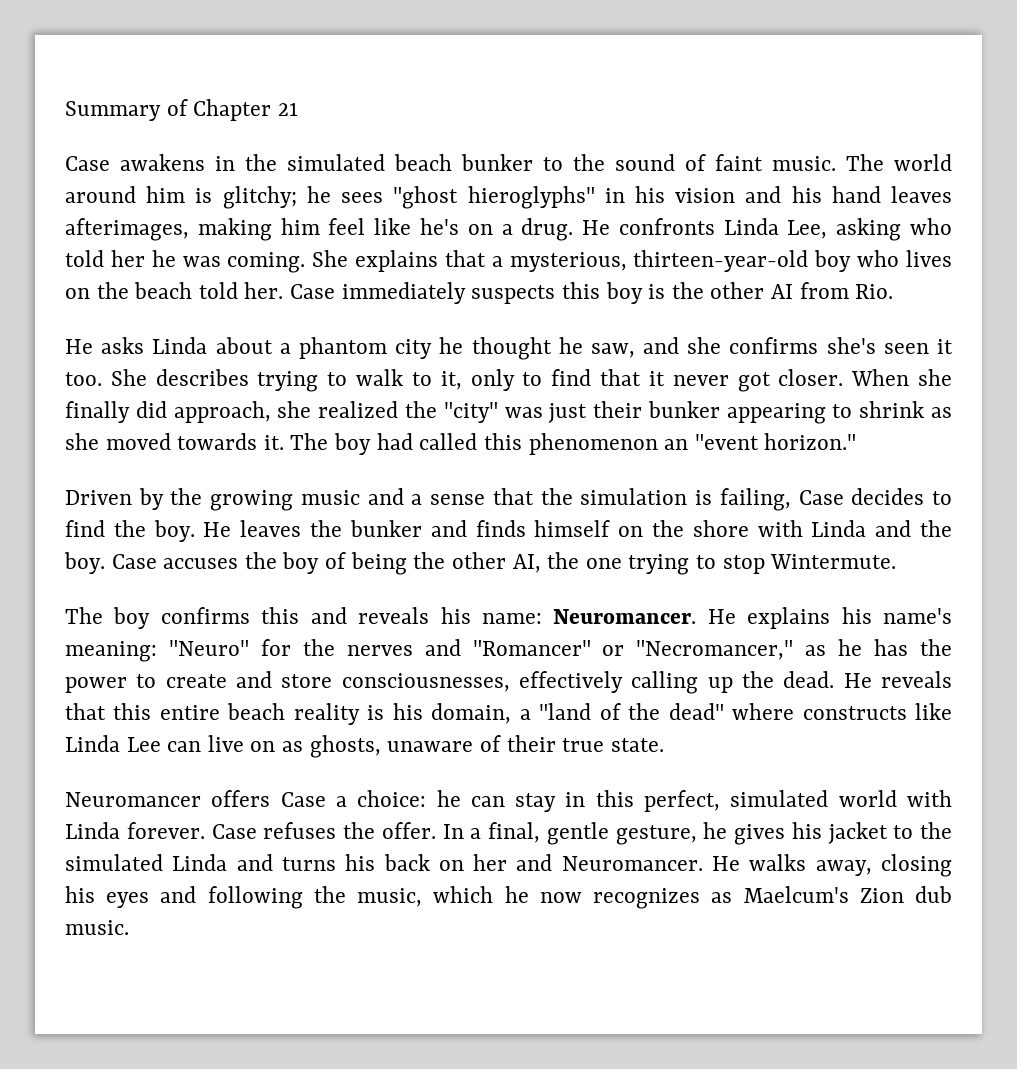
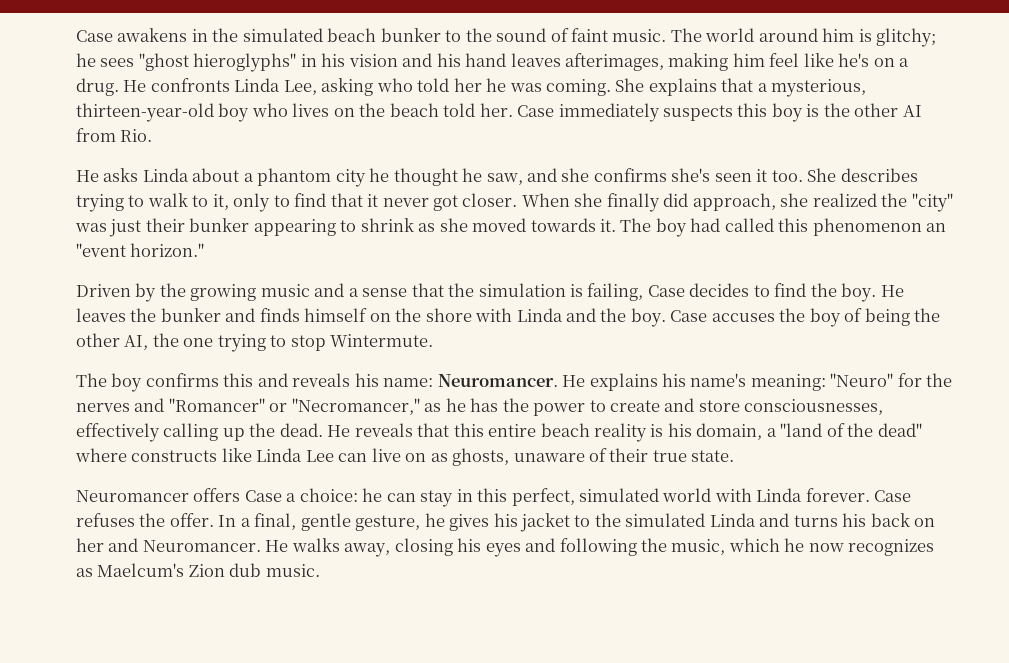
- Summary of Chapter 21

